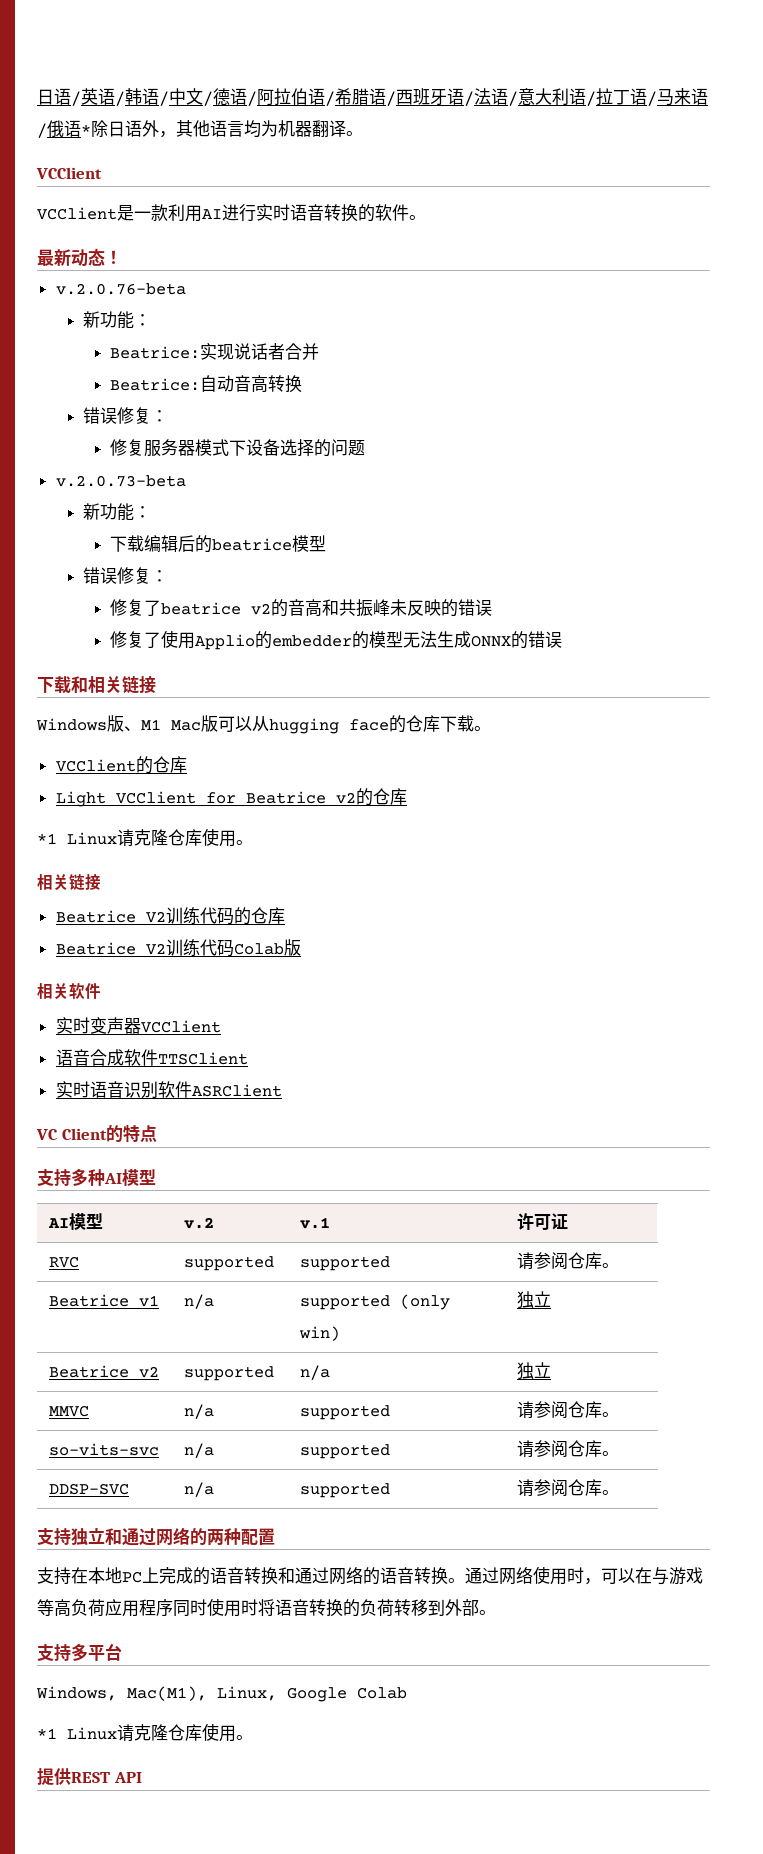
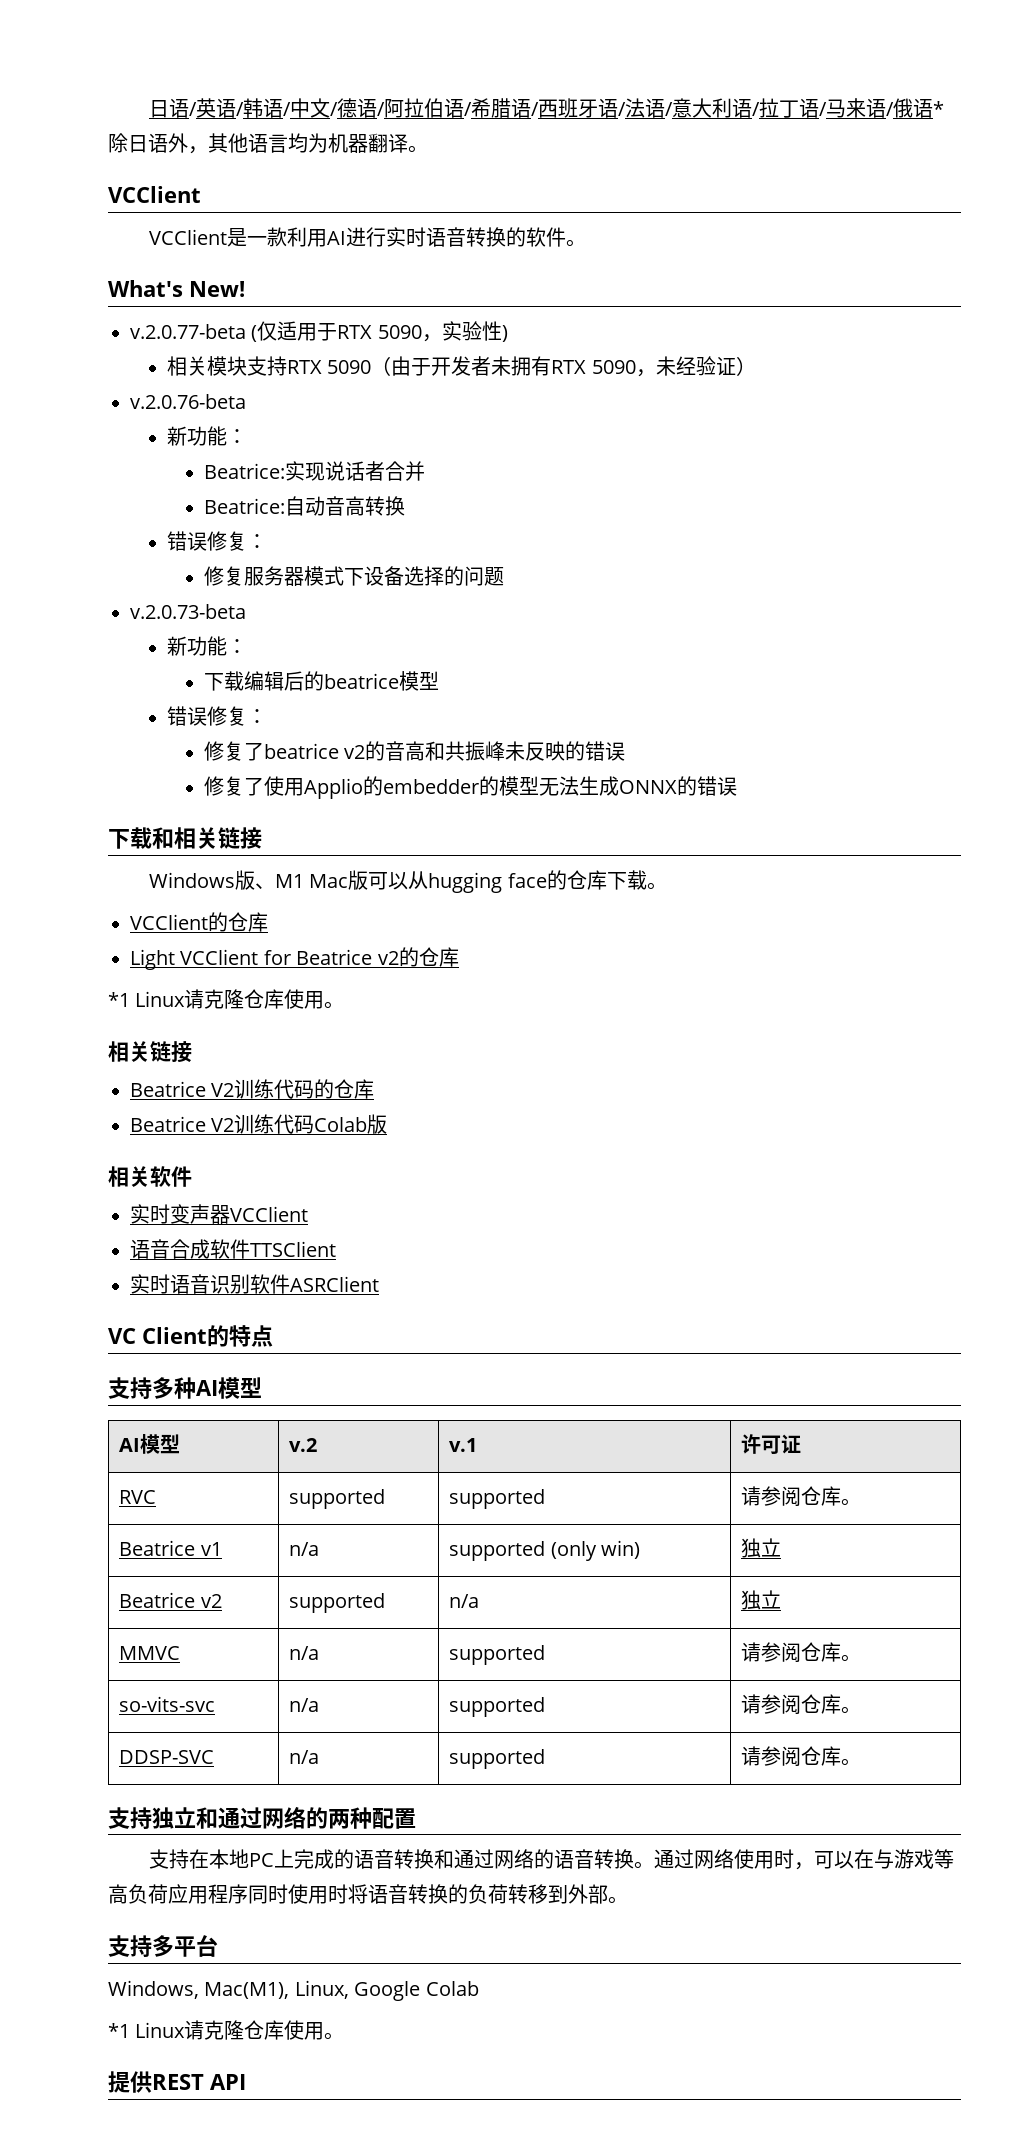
- 最新动态！
+ What's New!
+ v.2.0.77-beta (仅适用于RTX 5090，实验性)
+ 相关模块支持RTX 5090（由于开发者未拥有RTX 5090，未经验证）

